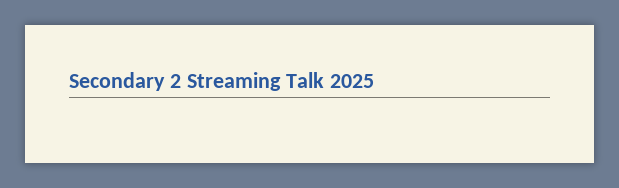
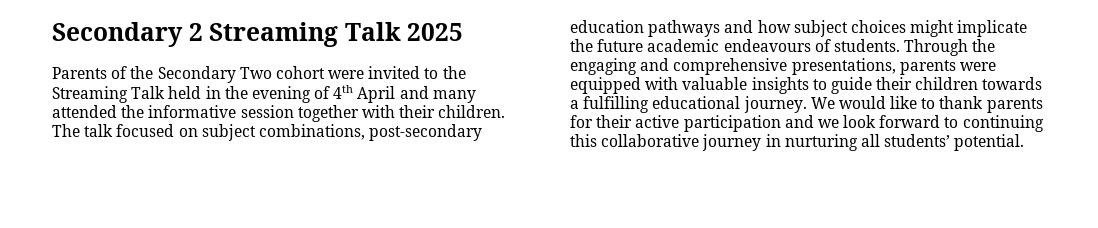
+ Parents of the Secondary Two cohort were invited to the Streaming Talk held in the evening of 4th April and many attended the informative session together with their children. The talk focused on subject combinations, post-secondary education pathways and how subject choices might implicate the future academic endeavours of students. Through the engaging and comprehensive presentations, parents were equipped with valuable insights to guide their children towards a fulfilling educational journey. We would like to thank parents for their active participation and we look forward to continuing this collaborative journey in nurturing all students’ potential.

